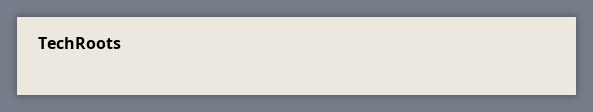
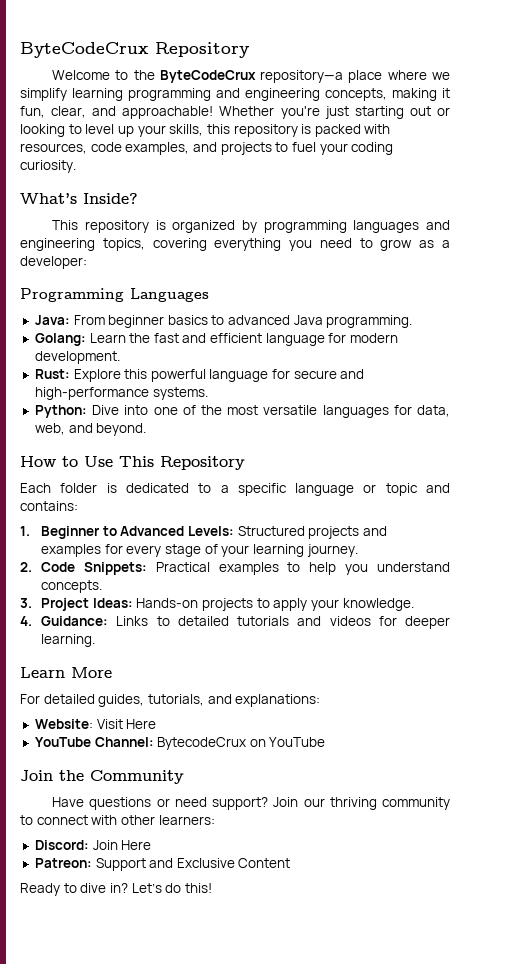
- TechRoots
+ ByteCodeCrux Repository
+ Welcome to the ByteCodeCrux repository—a place where we simplify learning programming and engineering concepts, making it fun, clear, and approachable! Whether you're just starting out or looking to level up your skills, this repository is packed with resources, code examples, and projects to fuel your coding curiosity.
+ What’s Inside?
+ This repository is organized by programming languages and engineering topics, covering everything you need to grow as a developer:
+ Programming Languages
+ Java: From beginner basics to advanced Java programming.
+ Golang: Learn the fast and efficient language for modern development.
+ Rust: Explore this powerful language for secure and high-performance systems.
+ Python: Dive into one of the most versatile languages for data, web, and beyond.
+ How to Use This Repository
+ Each folder is dedicated to a specific language or topic and contains:
+ 1. Beginner to Advanced Levels: Structured projects and examples for every stage of your learning journey.
+ 2. Code Snippets: Practical examples to help you understand concepts.
+ 3. Project Ideas: Hands-on projects to apply your knowledge.
+ 4. Guidance: Links to detailed tutorials and videos for deeper learning.
+ Learn More
+ For detailed guides, tutorials, and explanations:
+ Website: Visit Here
+ YouTube Channel: BytecodeCrux on YouTube
+ Join the Community
+ Have questions or need support? Join our thriving community to connect with other learners:
+ Discord: Join Here
+ Patreon: Support and Exclusive Content
+ Ready to dive in? Let’s do this!

